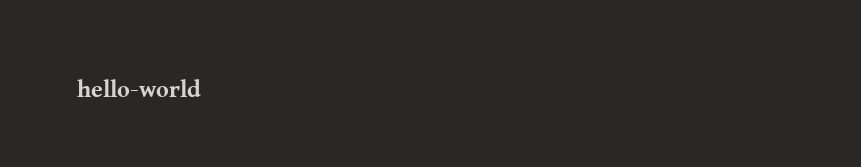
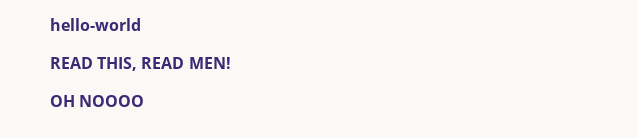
+ READ THIS, READ MEN!
+ OH NOOOO

